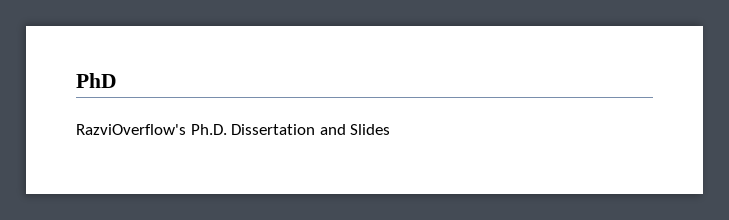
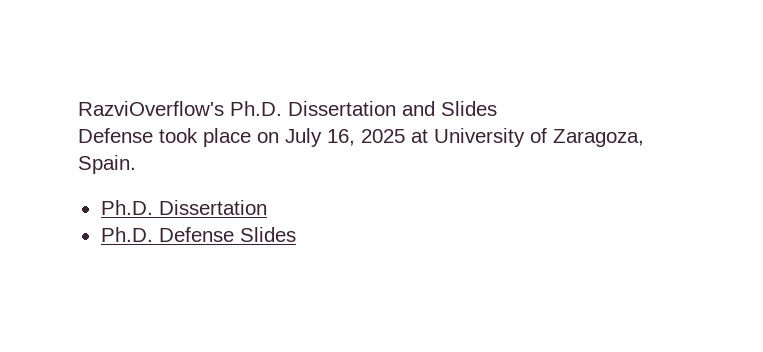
- PhD
+ Defense took place on July 16, 2025 at University of Zaragoza, Spain.
+ Ph.D. Dissertation
+ Ph.D. Defense Slides

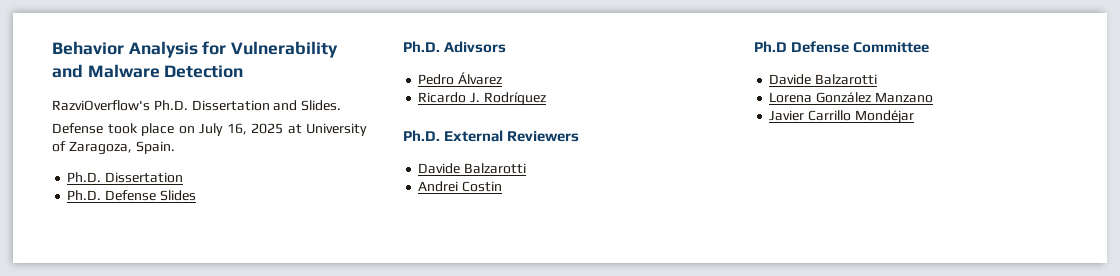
+ Behavior Analysis for Vulnerability and Malware Detection
- RazviOverflow's Ph.D. Dissertation and Slides
+ RazviOverflow's Ph.D. Dissertation and Slides.
+ Ph.D. Adivsors
+ Pedro Álvarez
+ Ricardo J. Rodríguez
+ Ph.D. External Reviewers
+ Davide Balzarotti
+ Andrei Costin
+ Ph.D Defense Committee
+ Davide Balzarotti
+ Lorena González Manzano
+ Javier Carrillo Mondéjar

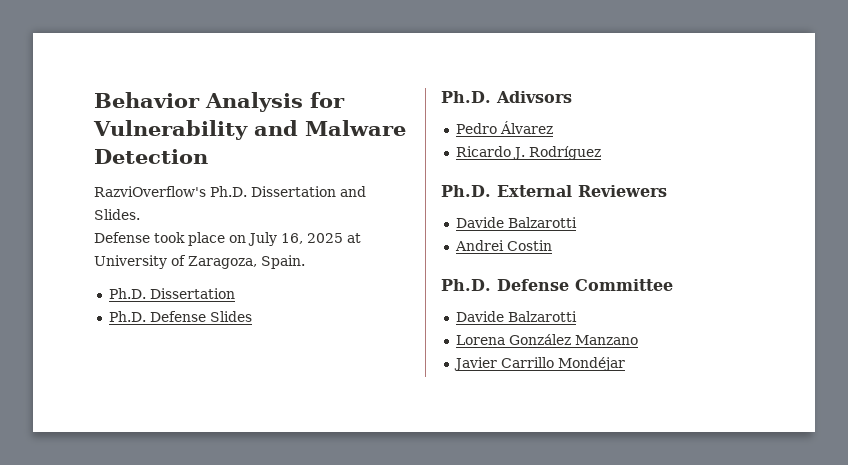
- Ph.D Defense Committee
+ Ph.D. Defense Committee

